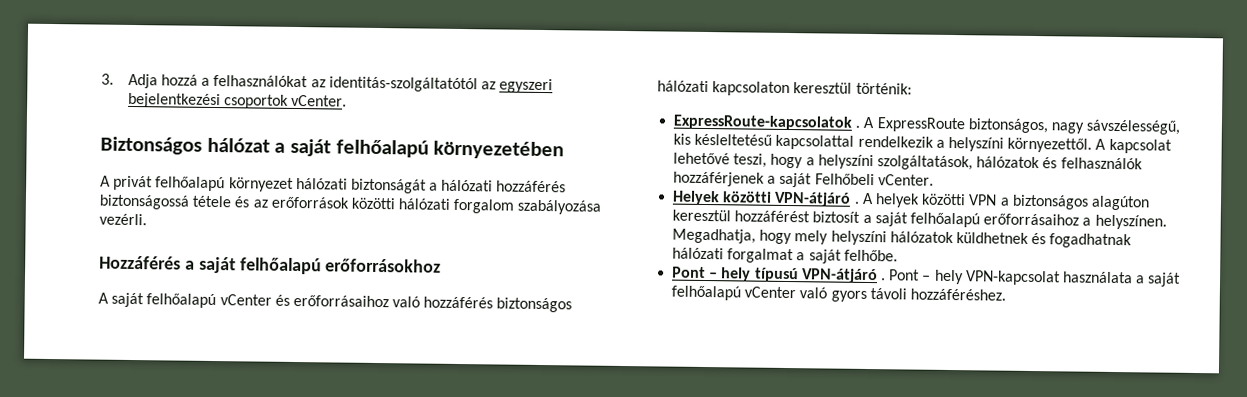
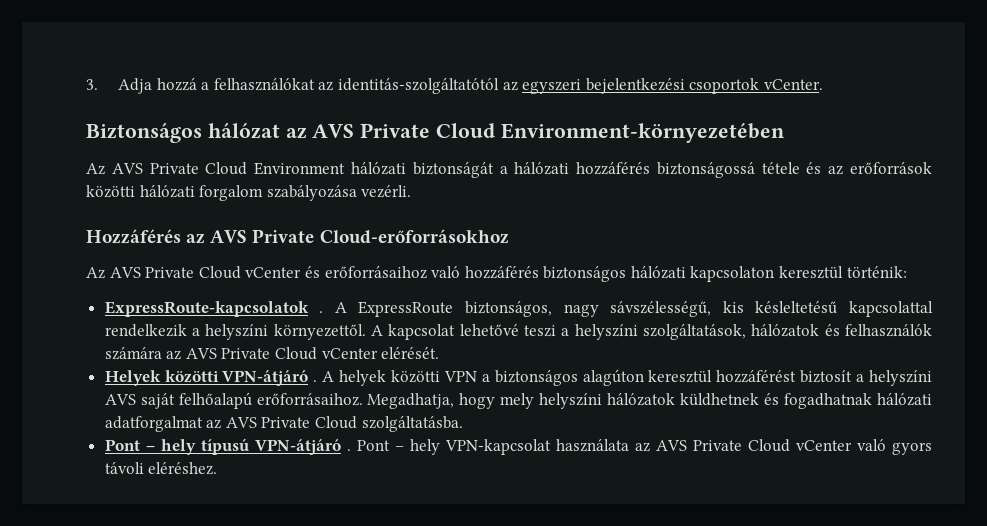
- Biztonságos hálózat a saját felhőalapú környezetében
- A privát felhőalapú környezet hálózati biztonságát a hálózati hozzáférés biztonságossá tétele és az erőforrások közötti hálózati forgalom szabályozása vezérli.
+ Biztonságos hálózat az AVS Private Cloud Environment-környezetében
+ Az AVS Private Cloud Environment hálózati biztonságát a hálózati hozzáférés biztonságossá tétele és az erőforrások közötti hálózati forgalom szabályozása vezérli.
- Hozzáférés a saját felhőalapú erőforrásokhoz
- A saját felhőalapú vCenter és erőforrásaihoz való hozzáférés biztonságos hálózati kapcsolaton keresztül történik:
+ Hozzáférés az AVS Private Cloud-erőforrásokhoz
+ Az AVS Private Cloud vCenter és erőforrásaihoz való hozzáférés biztonságos hálózati kapcsolaton keresztül történik:
- A kapcsolat lehetővé teszi, hogy a helyszíni szolgáltatások, hálózatok és felhasználók hozzáférjenek a saját Felhőbeli vCenter.
+ A kapcsolat lehetővé teszi a helyszíni szolgáltatások, hálózatok és felhasználók számára az AVS Private Cloud vCenter elérését.
- A helyek közötti VPN a biztonságos alagúton keresztül hozzáférést biztosít a saját felhőalapú erőforrásaihoz a helyszínen.
+ A helyek közötti VPN a biztonságos alagúton keresztül hozzáférést biztosít a helyszíni AVS saját felhőalapú erőforrásaihoz.
- Megadhatja, hogy mely helyszíni hálózatok küldhetnek és fogadhatnak hálózati forgalmat a saját felhőbe.
+ Megadhatja, hogy mely helyszíni hálózatok küldhetnek és fogadhatnak hálózati adatforgalmat az AVS Private Cloud szolgáltatásba.
- Pont – hely VPN-kapcsolat használata a saját felhőalapú vCenter való gyors távoli hozzáféréshez.
+ Pont – hely VPN-kapcsolat használata az AVS Private Cloud vCenter való gyors távoli eléréshez.

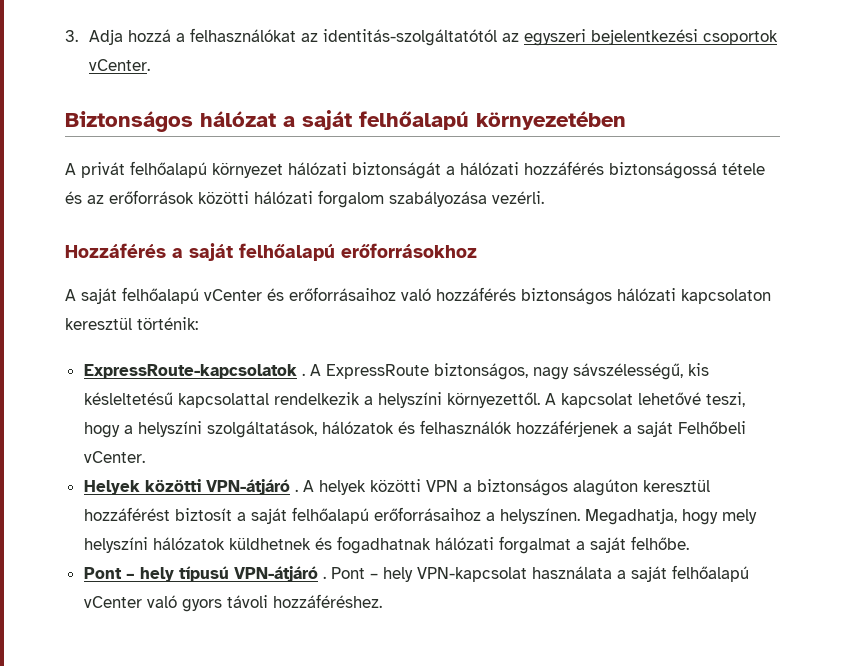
- Biztonságos hálózat az AVS Private Cloud Environment-környezetében
- Az AVS Private Cloud Environment hálózati biztonságát a hálózati hozzáférés biztonságossá tétele és az erőforrások közötti hálózati forgalom szabályozása vezérli.
+ Biztonságos hálózat a saját felhőalapú környezetében
+ A privát felhőalapú környezet hálózati biztonságát a hálózati hozzáférés biztonságossá tétele és az erőforrások közötti hálózati forgalom szabályozása vezérli.
- Hozzáférés az AVS Private Cloud-erőforrásokhoz
- Az AVS Private Cloud vCenter és erőforrásaihoz való hozzáférés biztonságos hálózati kapcsolaton keresztül történik:
+ Hozzáférés a saját felhőalapú erőforrásokhoz
+ A saját felhőalapú vCenter és erőforrásaihoz való hozzáférés biztonságos hálózati kapcsolaton keresztül történik:
- A kapcsolat lehetővé teszi a helyszíni szolgáltatások, hálózatok és felhasználók számára az AVS Private Cloud vCenter elérését.
+ A kapcsolat lehetővé teszi, hogy a helyszíni szolgáltatások, hálózatok és felhasználók hozzáférjenek a saját Felhőbeli vCenter.
- A helyek közötti VPN a biztonságos alagúton keresztül hozzáférést biztosít a helyszíni AVS saját felhőalapú erőforrásaihoz.
+ A helyek közötti VPN a biztonságos alagúton keresztül hozzáférést biztosít a saját felhőalapú erőforrásaihoz a helyszínen.
- Megadhatja, hogy mely helyszíni hálózatok küldhetnek és fogadhatnak hálózati adatforgalmat az AVS Private Cloud szolgáltatásba.
+ Megadhatja, hogy mely helyszíni hálózatok küldhetnek és fogadhatnak hálózati forgalmat a saját felhőbe.
- Pont – hely VPN-kapcsolat használata az AVS Private Cloud vCenter való gyors távoli eléréshez.
+ Pont – hely VPN-kapcsolat használata a saját felhőalapú vCenter való gyors távoli hozzáféréshez.

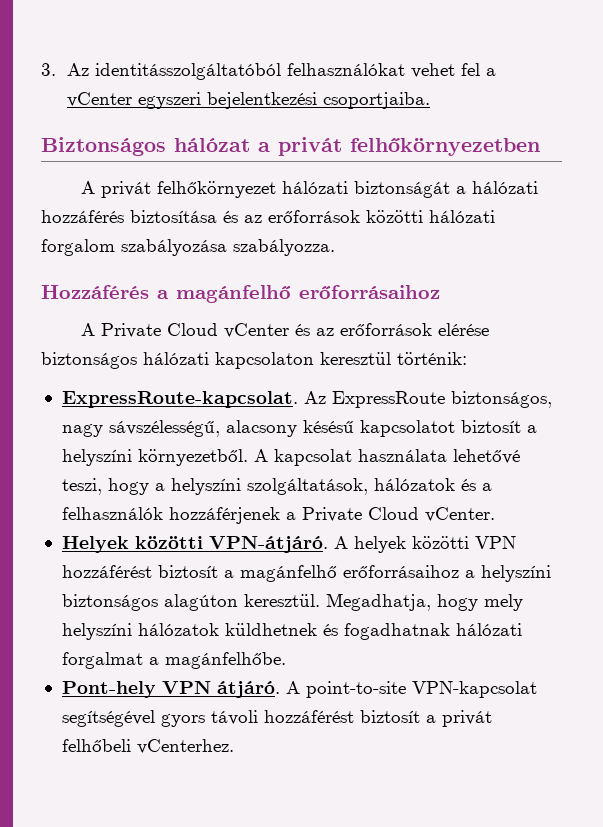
- 3. Adja hozzá a felhasználókat az identitás-szolgáltatótól az egyszeri bejelentkezési csoportok vCenter.
+ 3. Az identitásszolgáltatóból felhasználókat vehet fel a vCenter egyszeri bejelentkezési csoportjaiba.
- Biztonságos hálózat a saját felhőalapú környezetében
+ Biztonságos hálózat a privát felhőkörnyezetben
- A privát felhőalapú környezet hálózati biztonságát a hálózati hozzáférés biztonságossá tétele és az erőforrások közötti hálózati forgalom szabályozása vezérli.
+ A privát felhőkörnyezet hálózati biztonságát a hálózati hozzáférés biztosítása és az erőforrások közötti hálózati forgalom szabályozása szabályozza.
- Hozzáférés a saját felhőalapú erőforrásokhoz
- A saját felhőalapú vCenter és erőforrásaihoz való hozzáférés biztonságos hálózati kapcsolaton keresztül történik:
+ Hozzáférés a magánfelhő erőforrásaihoz
+ A Private Cloud vCenter és az erőforrások elérése biztonságos hálózati kapcsolaton keresztül történik:
- ExpressRoute-kapcsolatok . A ExpressRoute biztonságos, nagy sávszélességű, kis késleltetésű kapcsolattal rendelkezik a helyszíni környezettől.
+ ExpressRoute-kapcsolat. Az ExpressRoute biztonságos, nagy sávszélességű, alacsony késésű kapcsolatot biztosít a helyszíni környezetből.
- A kapcsolat lehetővé teszi, hogy a helyszíni szolgáltatások, hálózatok és felhasználók hozzáférjenek a saját Felhőbeli vCenter.
+ A kapcsolat használata lehetővé teszi, hogy a helyszíni szolgáltatások, hálózatok és a felhasználók hozzáférjenek a Private Cloud vCenter.
- Helyek közötti VPN-átjáró .
+ Helyek közötti VPN-átjáró.
- A helyek közötti VPN a biztonságos alagúton keresztül hozzáférést biztosít a saját felhőalapú erőforrásaihoz a helyszínen.
+ A helyek közötti VPN hozzáférést biztosít a magánfelhő erőforrásaihoz a helyszíni biztonságos alagúton keresztül.
- Megadhatja, hogy mely helyszíni hálózatok küldhetnek és fogadhatnak hálózati forgalmat a saját felhőbe.
- Pont – hely típusú VPN-átjáró . Pont – hely VPN-kapcsolat használata a saját felhőalapú vCenter való gyors távoli hozzáféréshez.
+ Megadhatja, hogy mely helyszíni hálózatok küldhetnek és fogadhatnak hálózati forgalmat a magánfelhőbe.
+ Pont-hely VPN átjáró. A point-to-site VPN-kapcsolat segítségével gyors távoli hozzáférést biztosít a privát felhőbeli vCenterhez.

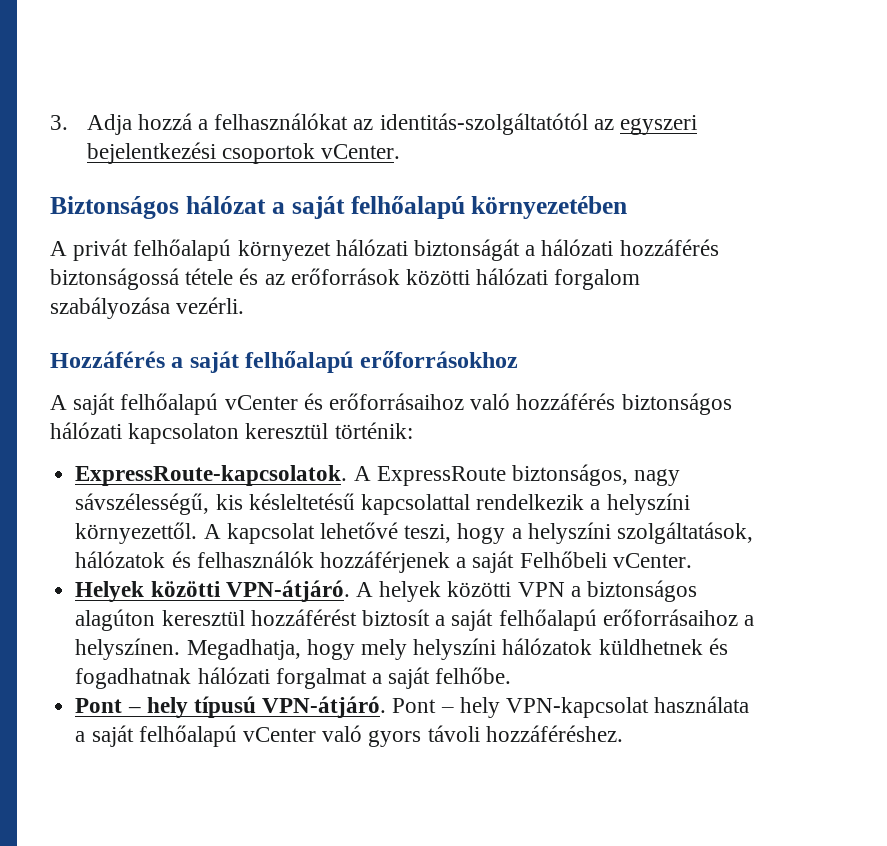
- 3. Az identitásszolgáltatóból felhasználókat vehet fel a vCenter egyszeri bejelentkezési csoportjaiba.
+ 3. Adja hozzá a felhasználókat az identitás-szolgáltatótól az egyszeri bejelentkezési csoportok vCenter.
- Biztonságos hálózat a privát felhőkörnyezetben
+ Biztonságos hálózat a saját felhőalapú környezetében
- A privát felhőkörnyezet hálózati biztonságát a hálózati hozzáférés biztosítása és az erőforrások közötti hálózati forgalom szabályozása szabályozza.
+ A privát felhőalapú környezet hálózati biztonságát a hálózati hozzáférés biztonságossá tétele és az erőforrások közötti hálózati forgalom szabályozása vezérli.
- Hozzáférés a magánfelhő erőforrásaihoz
- A Private Cloud vCenter és az erőforrások elérése biztonságos hálózati kapcsolaton keresztül történik:
+ Hozzáférés a saját felhőalapú erőforrásokhoz
+ A saját felhőalapú vCenter és erőforrásaihoz való hozzáférés biztonságos hálózati kapcsolaton keresztül történik:
- ExpressRoute-kapcsolat. Az ExpressRoute biztonságos, nagy sávszélességű, alacsony késésű kapcsolatot biztosít a helyszíni környezetből.
+ ExpressRoute-kapcsolatok. A ExpressRoute biztonságos, nagy sávszélességű, kis késleltetésű kapcsolattal rendelkezik a helyszíni környezettől.
- A kapcsolat használata lehetővé teszi, hogy a helyszíni szolgáltatások, hálózatok és a felhasználók hozzáférjenek a Private Cloud vCenter.
+ A kapcsolat lehetővé teszi, hogy a helyszíni szolgáltatások, hálózatok és felhasználók hozzáférjenek a saját Felhőbeli vCenter.
- A helyek közötti VPN hozzáférést biztosít a magánfelhő erőforrásaihoz a helyszíni biztonságos alagúton keresztül.
+ A helyek közötti VPN a biztonságos alagúton keresztül hozzáférést biztosít a saját felhőalapú erőforrásaihoz a helyszínen.
- Megadhatja, hogy mely helyszíni hálózatok küldhetnek és fogadhatnak hálózati forgalmat a magánfelhőbe.
- Pont-hely VPN átjáró. A point-to-site VPN-kapcsolat segítségével gyors távoli hozzáférést biztosít a privát felhőbeli vCenterhez.
+ Megadhatja, hogy mely helyszíni hálózatok küldhetnek és fogadhatnak hálózati forgalmat a saját felhőbe.
+ Pont – hely típusú VPN-átjáró. Pont – hely VPN-kapcsolat használata a saját felhőalapú vCenter való gyors távoli hozzáféréshez.

